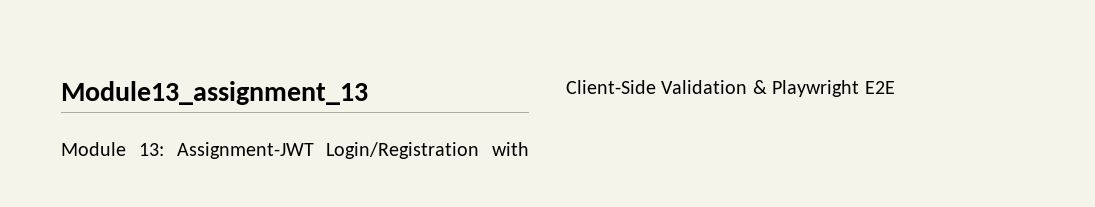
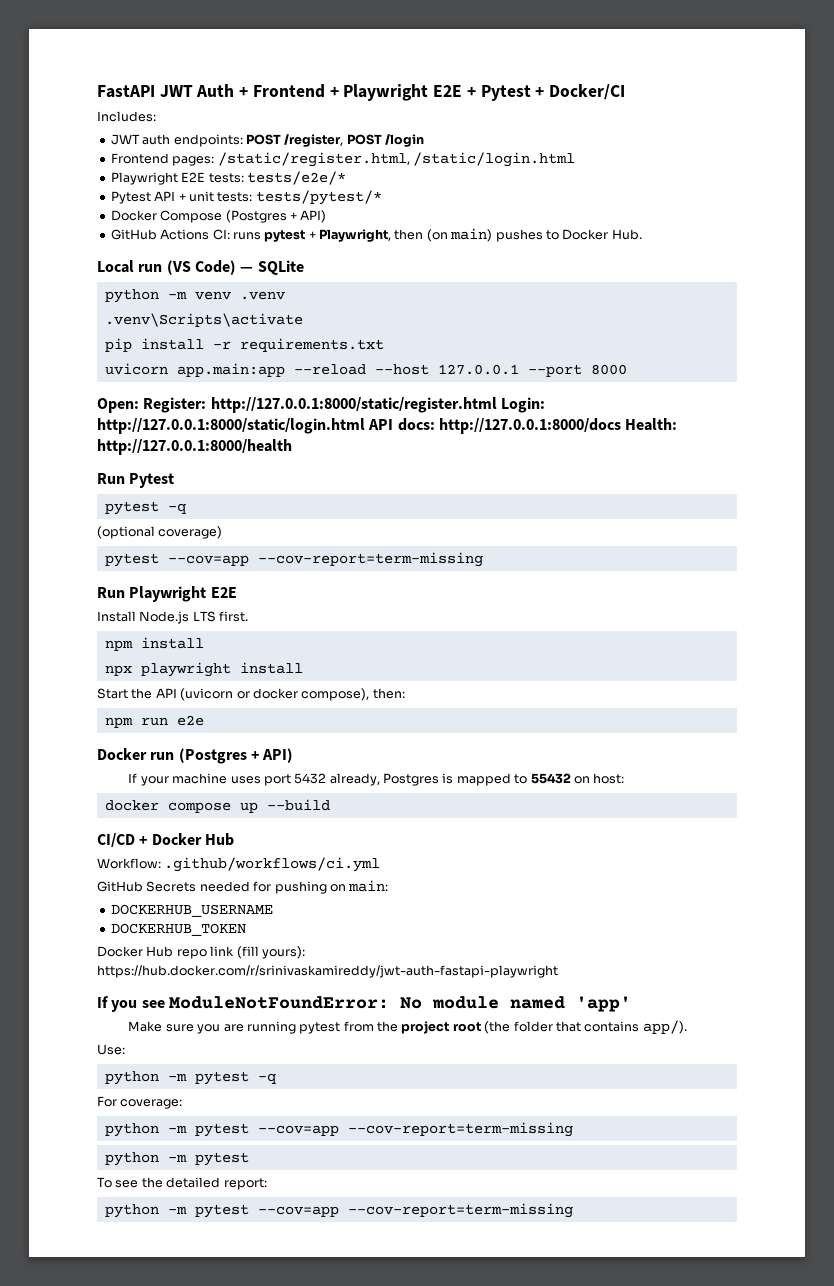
- Module13_assignment_13
- Module 13: Assignment-JWT Login/Registration with Client-Side Validation & Playwright E2E
+ FastAPI JWT Auth + Frontend + Playwright E2E + Pytest + Docker/CI
+ Includes:
+ JWT auth endpoints: POST /register, POST /login
+ Frontend pages: /static/register.html, /static/login.html
+ Playwright E2E tests: tests/e2e/*
+ Pytest API + unit tests: tests/pytest/*
+ Docker Compose (Postgres + API)
+ GitHub Actions CI: runs pytest + Playwright, then (on main) pushes to Docker Hub.
+ Local run (VS Code) — SQLite
+ python -m venv .venv
+ .venv\Scripts\activate
+ pip install -r requirements.txt
+ uvicorn app.main:app --reload --host 127.0.0.1 --port 8000
+ Open: Register: http://127.0.0.1:8000/static/register.html Login: http://127.0.0.1:8000/static/login.html API docs: http://127.0.0.1:8000/docs Health: http://127.0.0.1:8000/health
+ Run Pytest
+ pytest -q
+ (optional coverage)
+ pytest --cov=app --cov-report=term-missing
+ Run Playwright E2E
+ Install Node.js LTS first.
+ npm install
+ npx playwright install
+ Start the API (uvicorn or docker compose), then:
+ npm run e2e
+ Docker run (Postgres + API)
+ If your machine uses port 5432 already, Postgres is mapped to 55432 on host:
+ docker compose up --build
+ CI/CD + Docker Hub
+ Workflow: .github/workflows/ci.yml
+ GitHub Secrets needed for pushing on main:
+ DOCKERHUB_USERNAME
+ DOCKERHUB_TOKEN
+ Docker Hub repo link (fill yours): https://hub.docker.com/r/srinivaskamireddy/jwt-auth-fastapi-playwright
+ If you see ModuleNotFoundError: No module named 'app'
+ Make sure you are running pytest from the project root (the folder that contains app/).
+ Use:
+ python -m pytest -q
+ For coverage:
+ python -m pytest --cov=app --cov-report=term-missing
+ python -m pytest
+ To see the detailed report:
+ python -m pytest --cov=app --cov-report=term-missing

